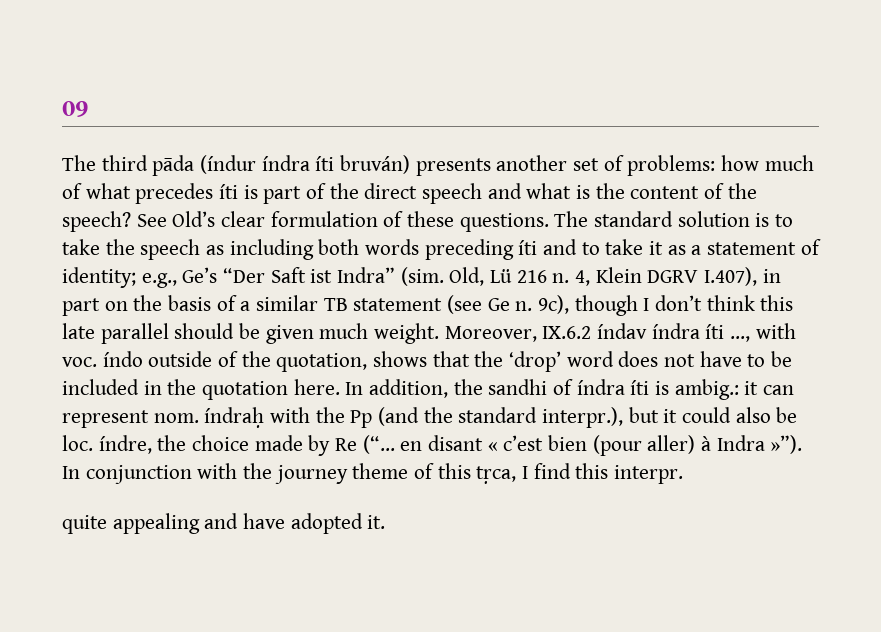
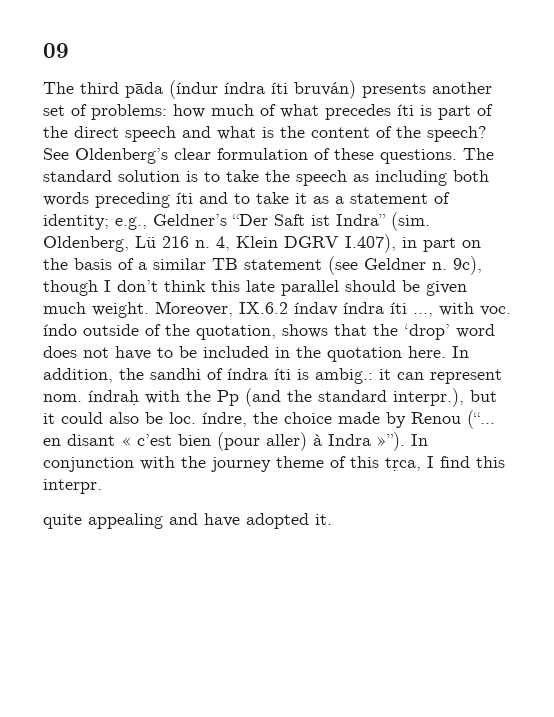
- See Old’s clear formulation of these questions.
+ See Oldenberg’s clear formulation of these questions.
- The standard solution is to take the speech as including both words preceding íti and to take it as a statement of identity; e.g., Ge’s “Der Saft ist Indra” (sim.
+ The standard solution is to take the speech as including both words preceding íti and to take it as a statement of identity; e.g., Geldner’s “Der Saft ist Indra” (sim.
- Old, Lü 216 n.
+ Oldenberg, Lü 216 n.
- 4, Klein DGRV I.407), in part on the basis of a similar TB statement (see Ge n.
+ 4, Klein DGRV I.407), in part on the basis of a similar TB statement (see Geldner n.
- In addition, the sandhi of índra íti is ambig.: it can represent nom. índraḥ with the Pp (and the standard interpr.), but it could also be loc. índre, the choice made by Re (“… en disant « c’est bien (pour aller) à Indra »”).
+ In addition, the sandhi of índra íti is ambig.: it can represent nom. índraḥ with the Pp (and the standard interpr.), but it could also be loc. índre, the choice made by Renou (“… en disant « c’est bien (pour aller) à Indra »”).

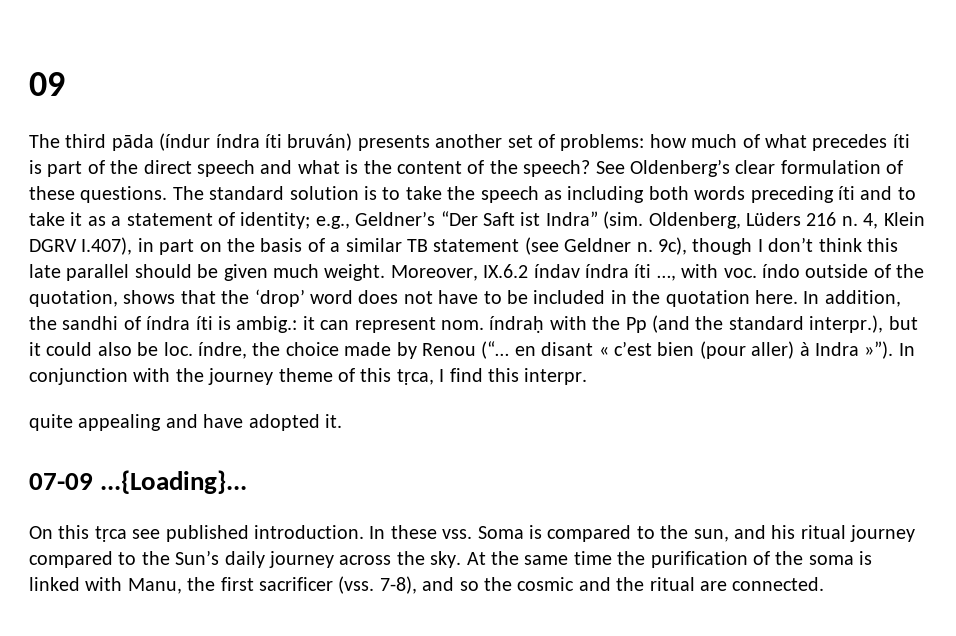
- Oldenberg, Lü 216 n.
+ Oldenberg, Lüders 216 n.
+ 07-09 ...{Loading}...
+ On this tṛca see published introduction. In these vss. Soma is compared to the sun, and his ritual journey compared to the Sun’s daily journey across the sky. At the same time the purification of the soma is linked with Manu, the first sacrificer (vss. 7-8), and so the cosmic and the ritual are connected.

